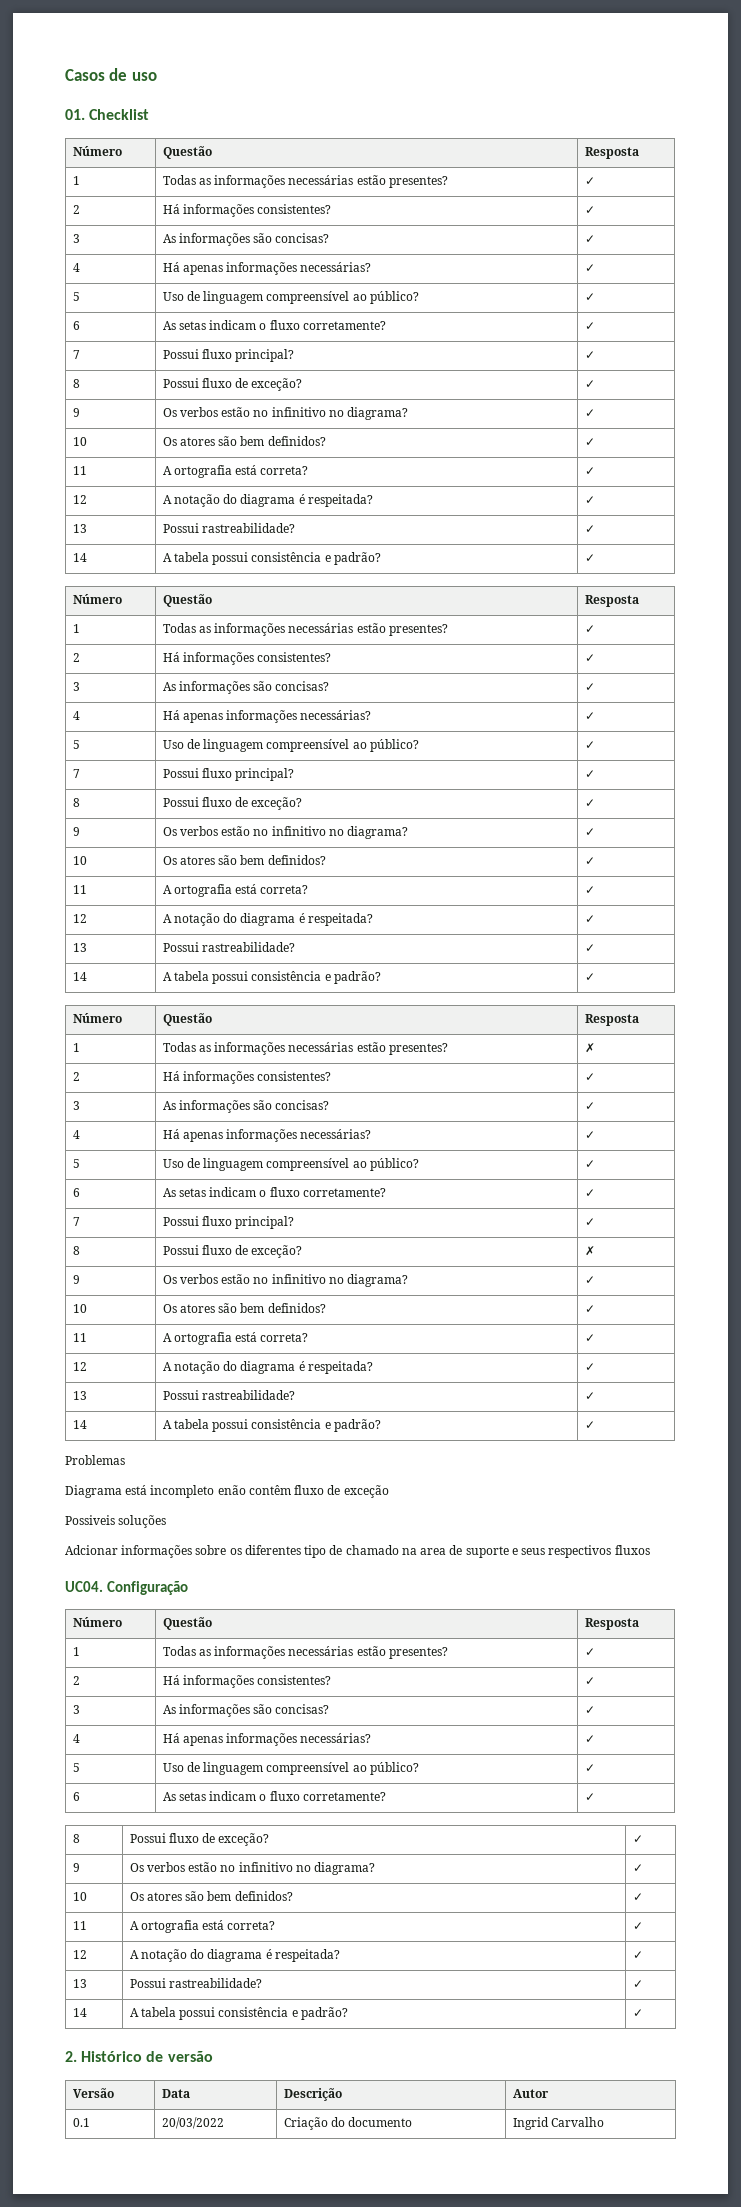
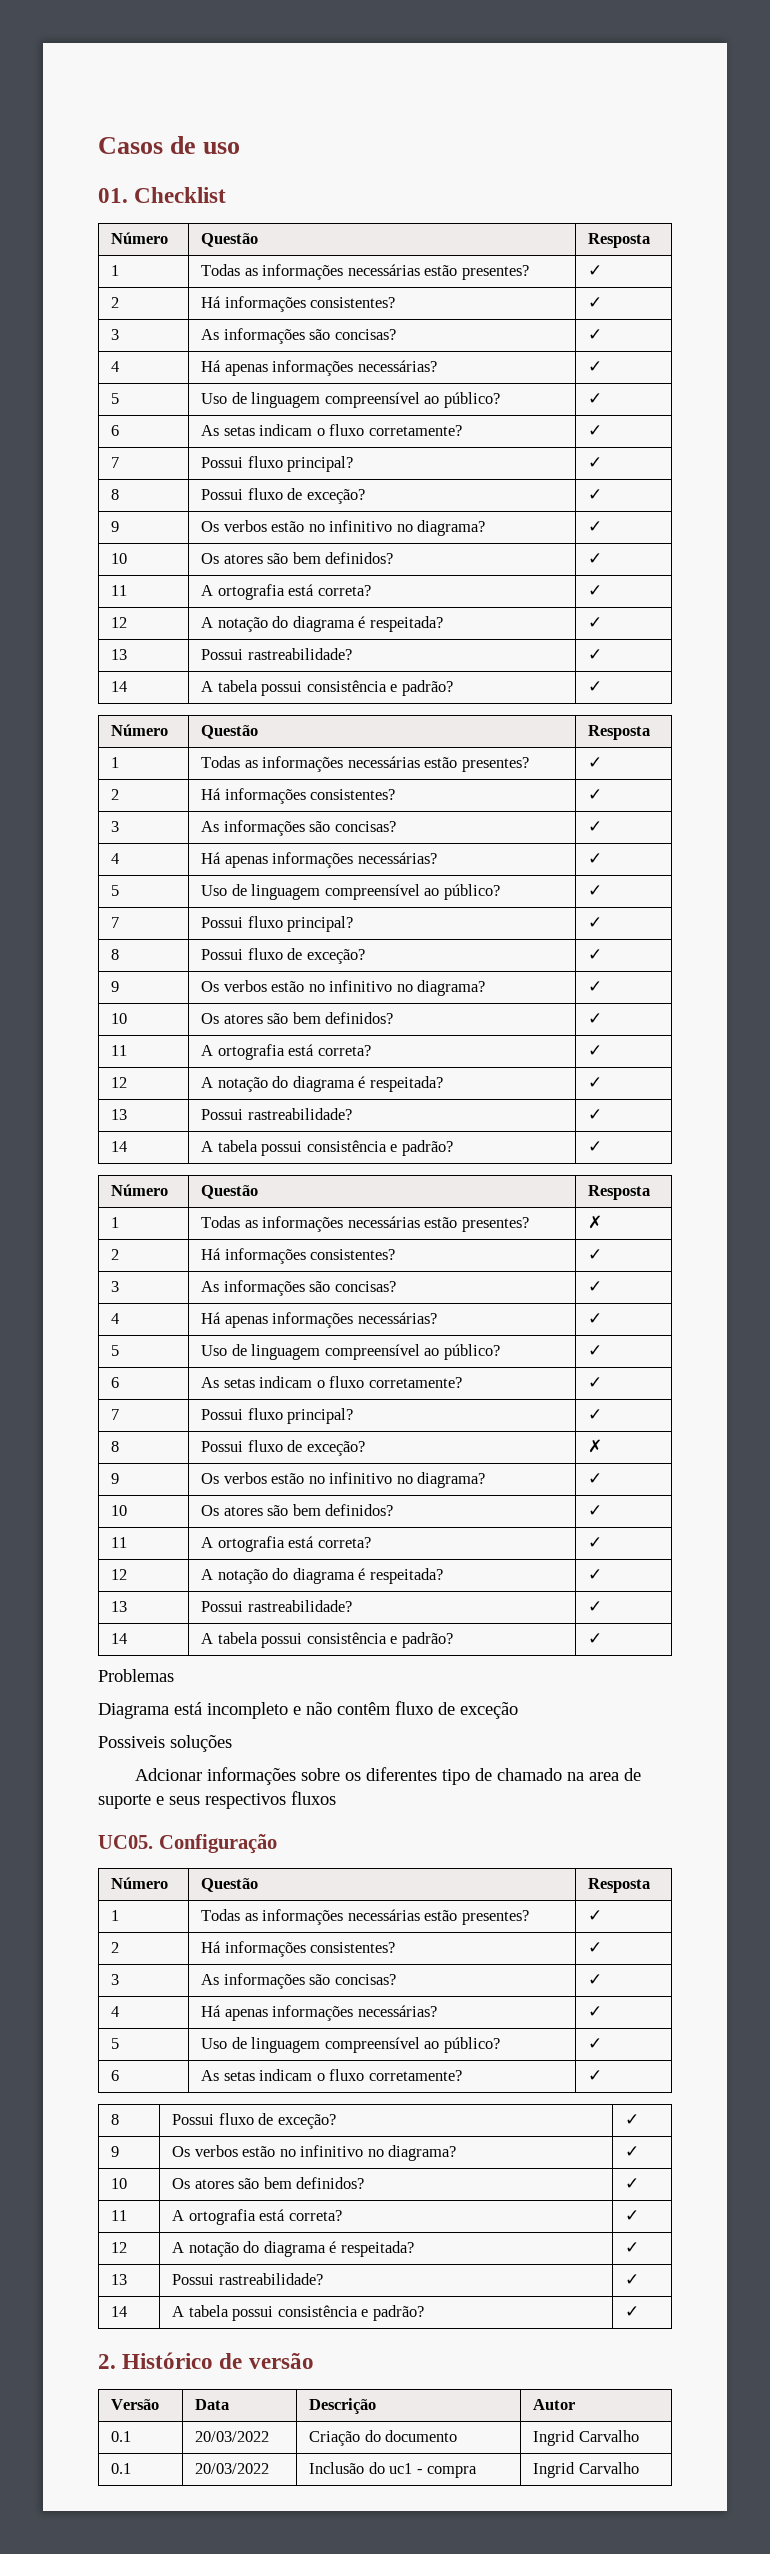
- Diagrama está incompleto enão contêm fluxo de exceção
+ Diagrama está incompleto e não contêm fluxo de exceção
- UC04.
+ UC05.
+ 0.1 | 20/03/2022 | Inclusão do uc1 - compra | Ingrid Carvalho

